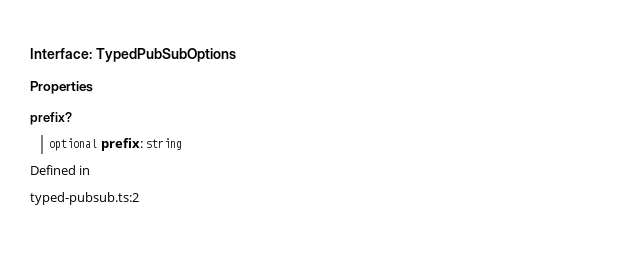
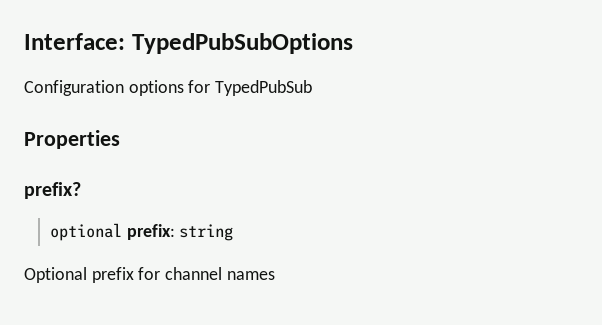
+ Configuration options for TypedPubSub
- Defined in
- typed-pubsub.ts:2
+ Optional prefix for channel names

